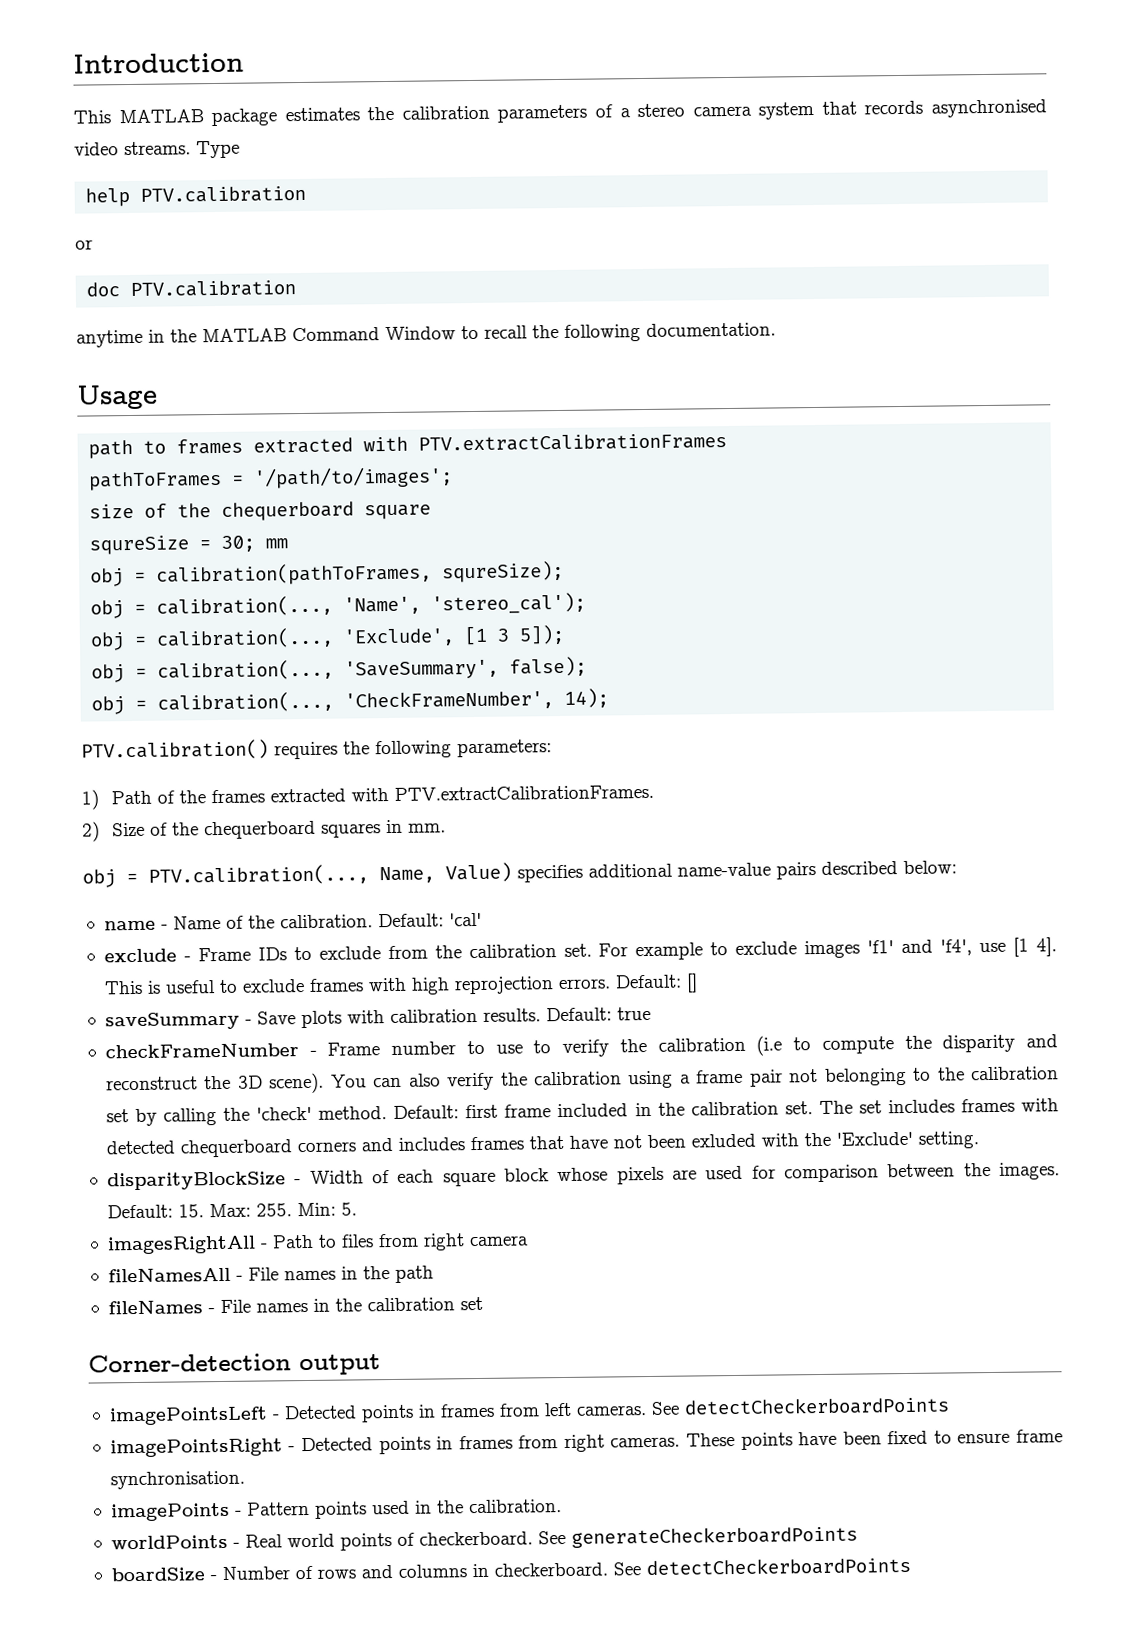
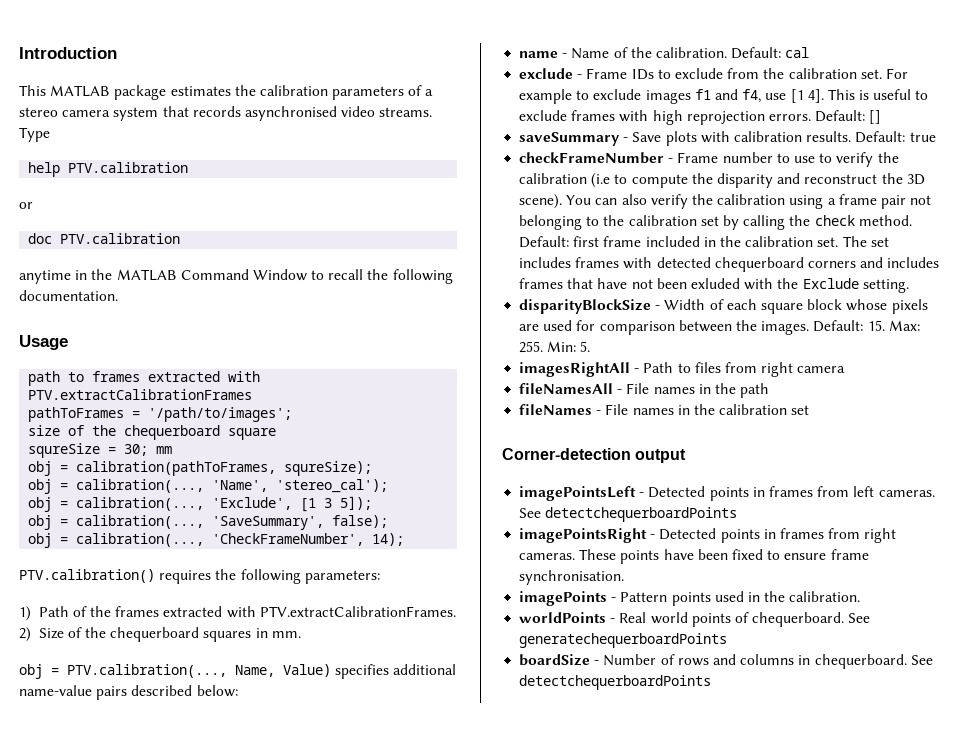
- Default: 'cal'
+ Default: cal
- For example to exclude images 'f1' and 'f4', use [1 4].
+ For example to exclude images f1 and f4, use [1 4].
- You can also verify the calibration using a frame pair not belonging to the calibration set by calling the 'check' method.
+ You can also verify the calibration using a frame pair not belonging to the calibration set by calling the check method.
- The set includes frames with detected chequerboard corners and includes frames that have not been exluded with the 'Exclude' setting.
+ The set includes frames with detected chequerboard corners and includes frames that have not been exluded with the Exclude setting.
- imagePointsLeft - Detected points in frames from left cameras. See detectCheckerboardPoints
+ imagePointsLeft - Detected points in frames from left cameras. See detectchequerboardPoints
- worldPoints - Real world points of checkerboard. See generateCheckerboardPoints
+ worldPoints - Real world points of chequerboard. See generatechequerboardPoints
- boardSize - Number of rows and columns in checkerboard. See detectCheckerboardPoints
+ boardSize - Number of rows and columns in chequerboard. See detectchequerboardPoints

